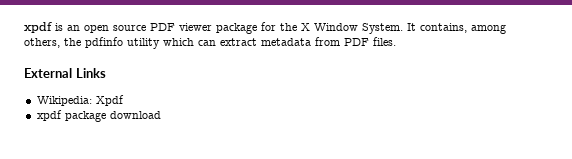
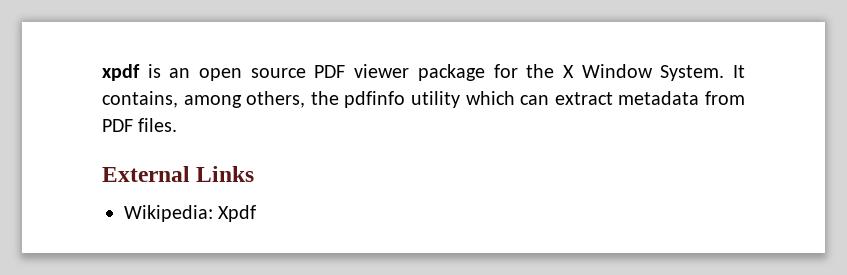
- xpdf package download

